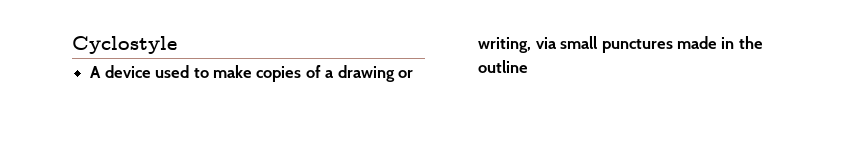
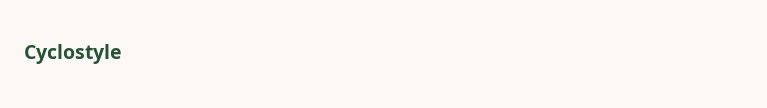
- A device used to make copies of a drawing or writing, via small punctures made in the outline

